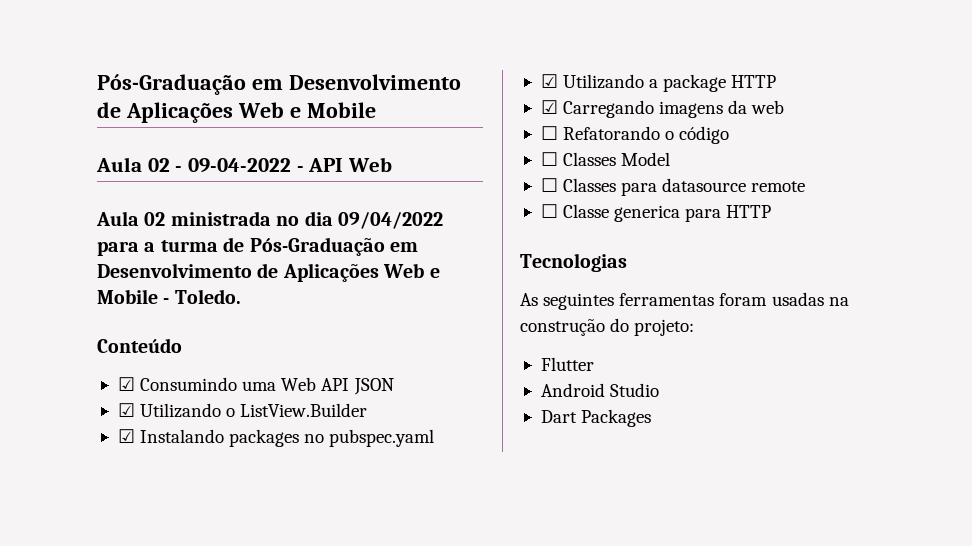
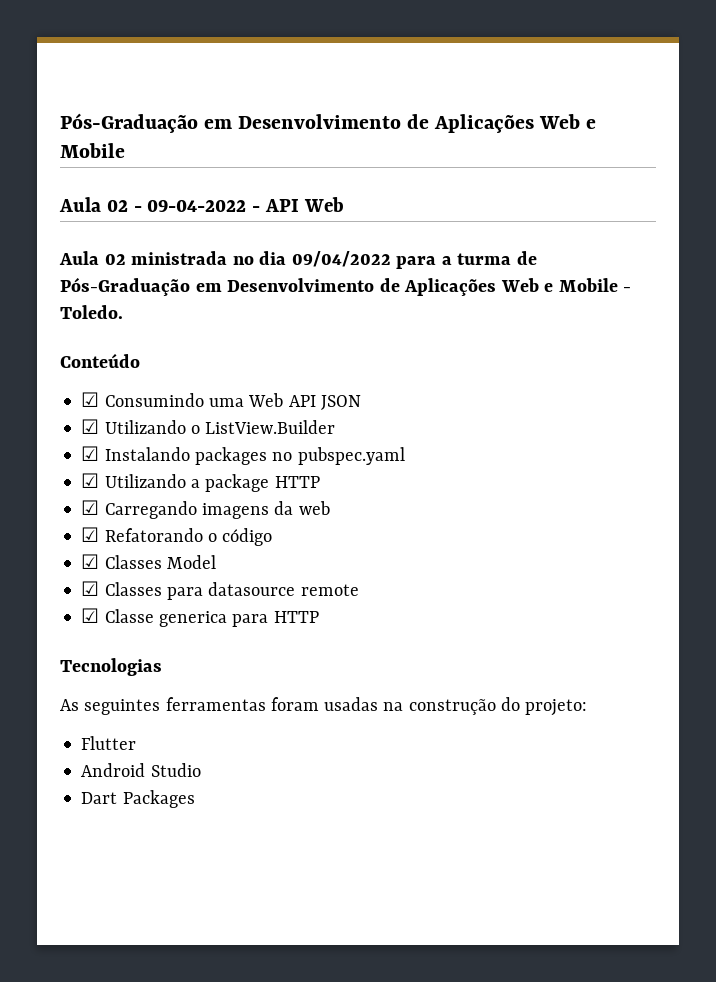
- ☐ Refatorando o código
+ ☑ Refatorando o código
- ☐ Classes Model
+ ☑ Classes Model
- ☐ Classes para datasource remote
+ ☑ Classes para datasource remote
- ☐ Classe generica para HTTP
+ ☑ Classe generica para HTTP

